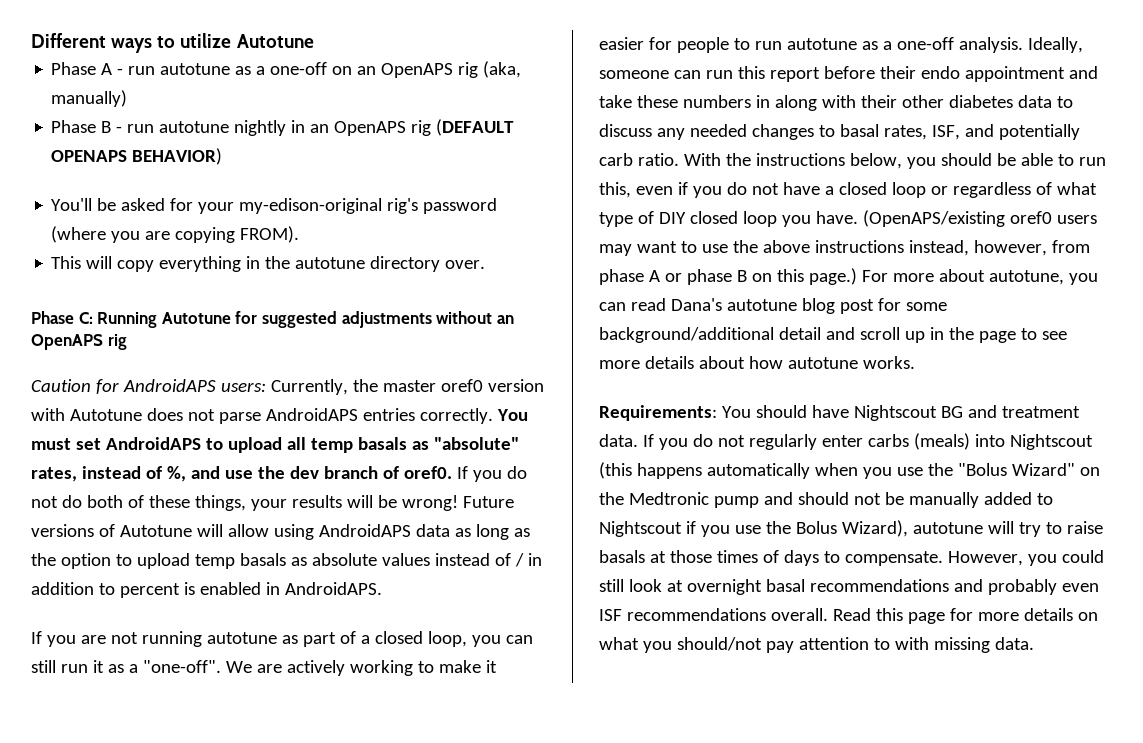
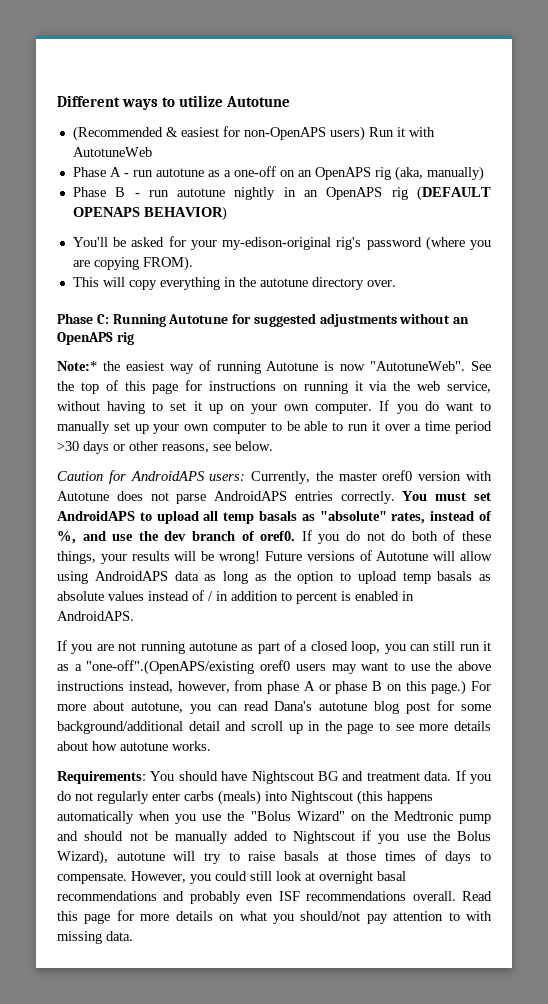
+ (Recommended & easiest for non-OpenAPS users) Run it with AutotuneWeb
+ Note:* the easiest way of running Autotune is now "AutotuneWeb". See the top of this page for instructions on running it via the web service, without having to set it up on your own computer. If you do want to manually set up your own computer to be able to run it over a time period >30 days or other reasons, see below.
- If you are not running autotune as part of a closed loop, you can still run it as a "one-off". We are actively working to make it easier for people to run autotune as a one-off analysis. Ideally, someone can run this report before their endo appointment and take these numbers in along with their other diabetes data to discuss any needed changes to basal rates, ISF, and potentially carb ratio. With the instructions below, you should be able to run this, even if you do not have a closed loop or regardless of what type of DIY closed loop you have. (OpenAPS/existing oref0 users may want to use the above instructions instead, however, from phase A or phase B on this page.)
+ If you are not running autotune as part of a closed loop, you can still run it as a "one-off".(OpenAPS/existing oref0 users may want to use the above instructions instead, however, from phase A or phase B on this page.)

